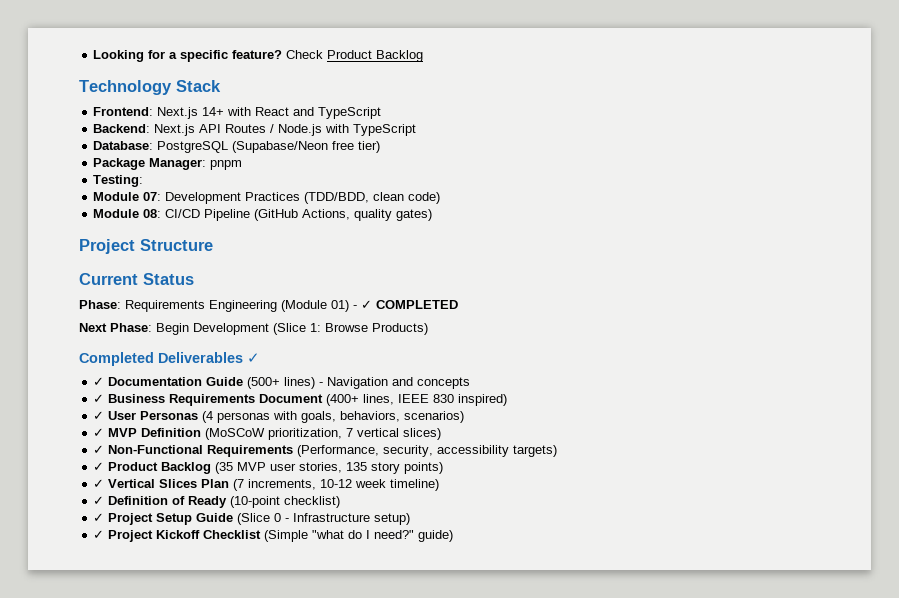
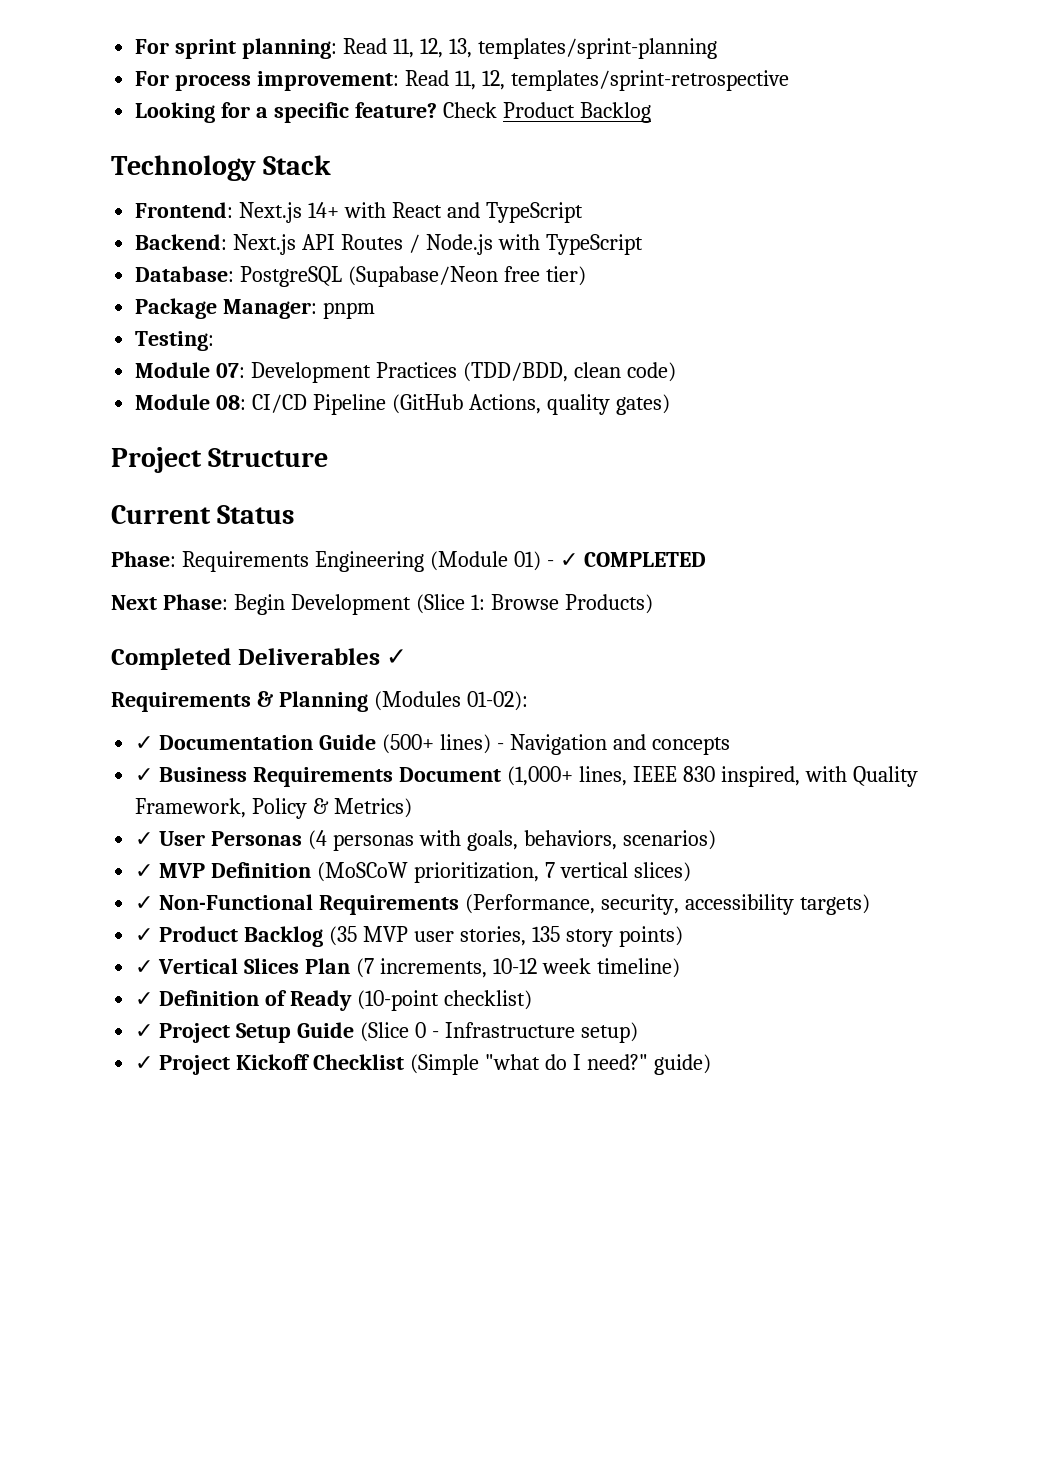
+ For sprint planning: Read 11, 12, 13, templates/sprint-planning
+ For process improvement: Read 11, 12, templates/sprint-retrospective
+ Requirements & Planning (Modules 01-02):
- ✓ Business Requirements Document (400+ lines, IEEE 830 inspired)
+ ✓ Business Requirements Document (1,000+ lines, IEEE 830 inspired, with Quality Framework, Policy & Metrics)

